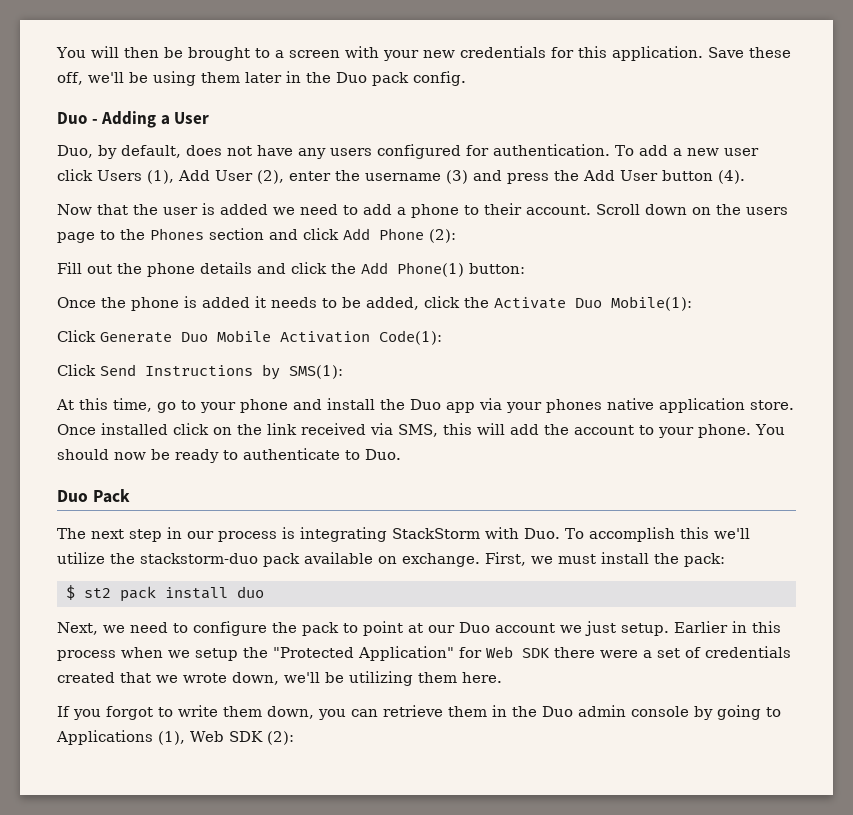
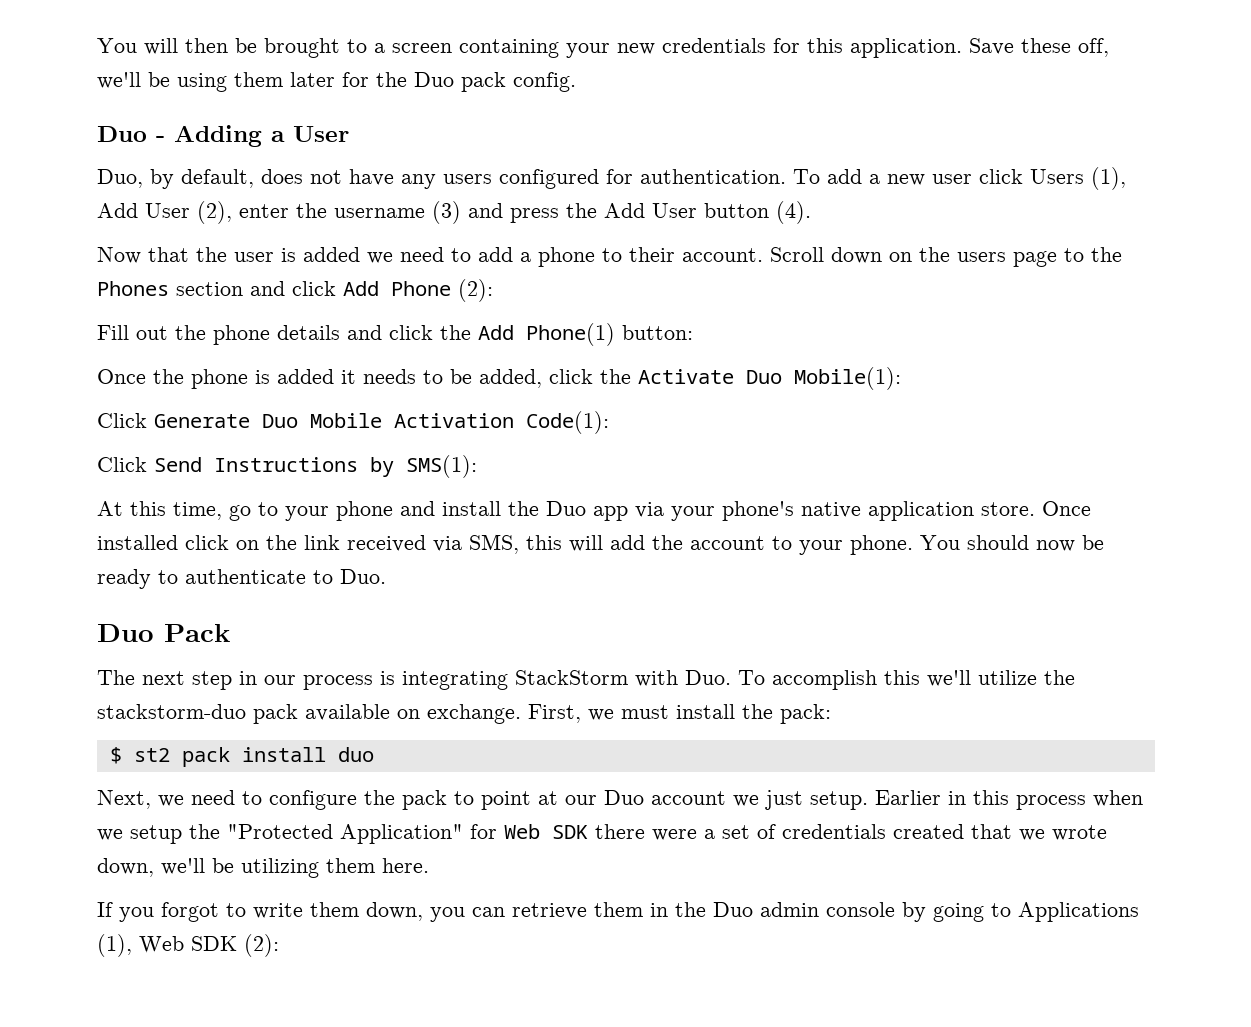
- You will then be brought to a screen with your new credentials for this application.
+ You will then be brought to a screen containing your new credentials for this application.
- Save these off, we'll be using them later in the Duo pack config.
+ Save these off, we'll be using them later for the Duo pack config.
- At this time, go to your phone and install the Duo app via your phones native application store.
+ At this time, go to your phone and install the Duo app via your phone's native application store.

